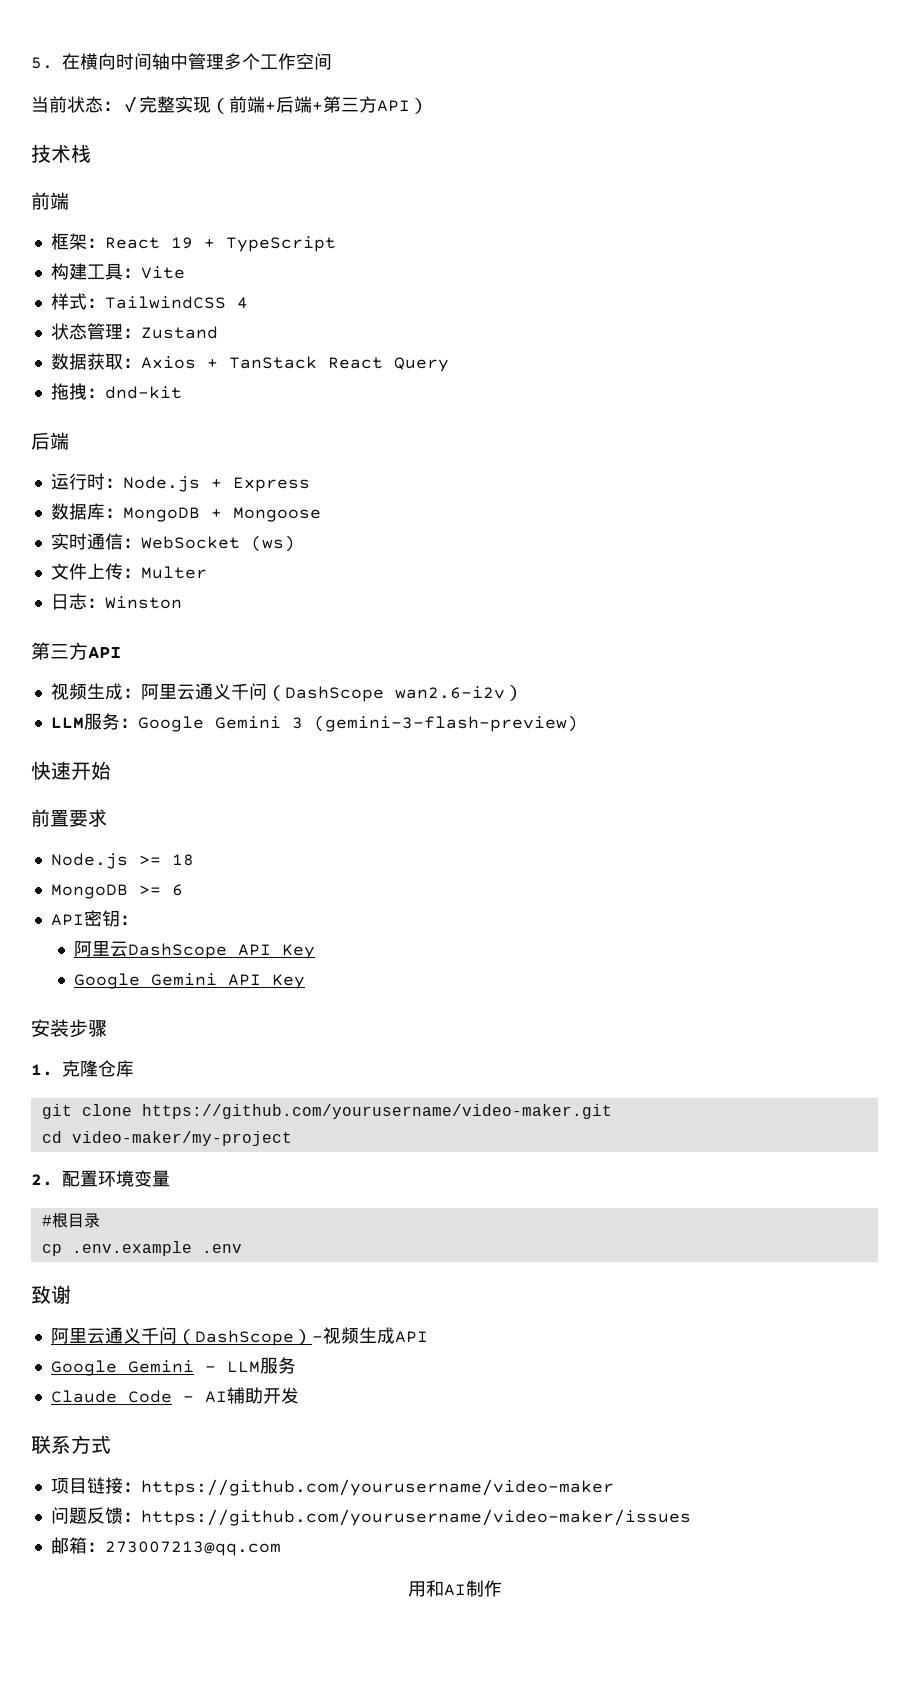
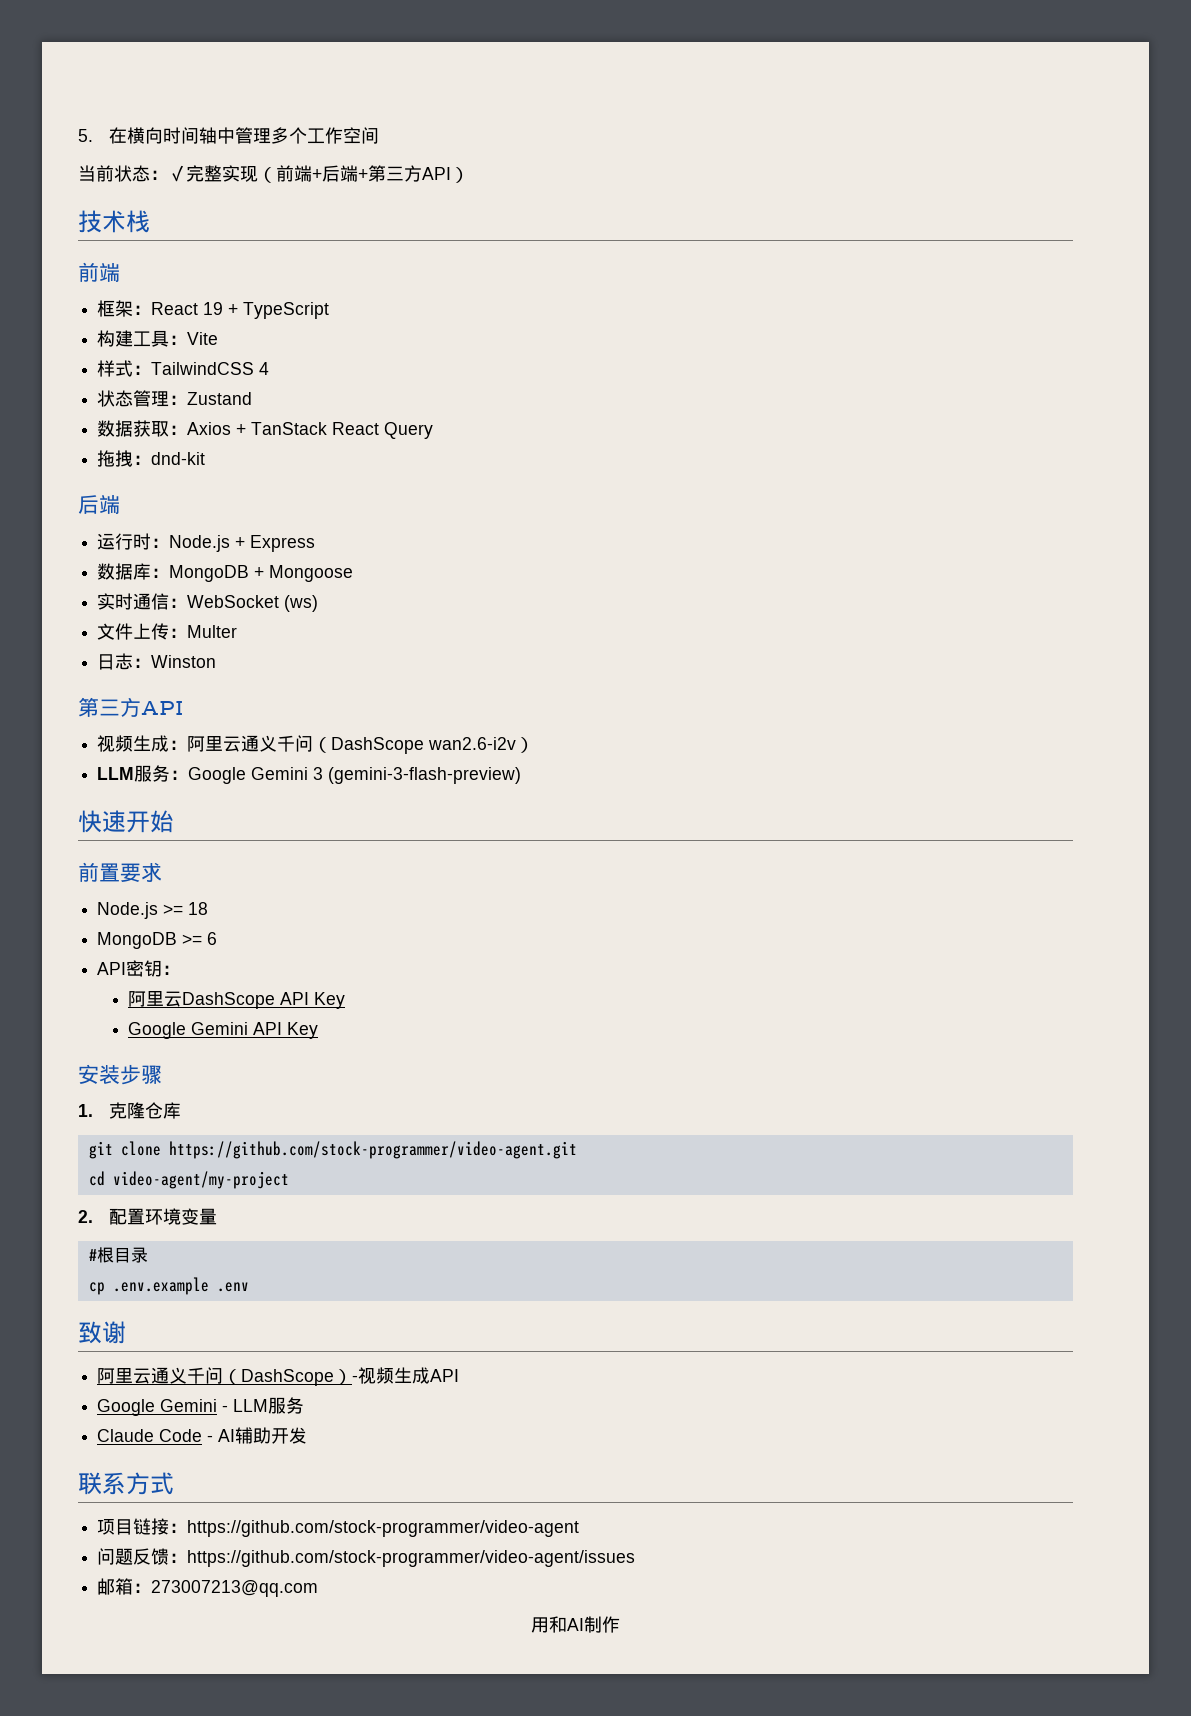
- git clone https://github.com/yourusername/video-maker.git
+ git clone https://github.com/stock-programmer/video-agent.git
- cd video-maker/my-project
+ cd video-agent/my-project
- 项目链接：https://github.com/yourusername/video-maker
+ 项目链接：https://github.com/stock-programmer/video-agent
- 问题反馈：https://github.com/yourusername/video-maker/issues
+ 问题反馈：https://github.com/stock-programmer/video-agent/issues

